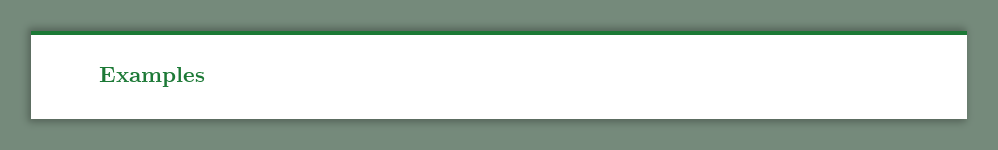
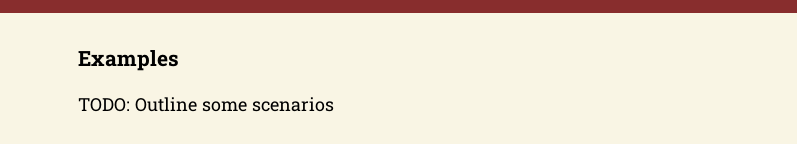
+ TODO: Outline some scenarios

